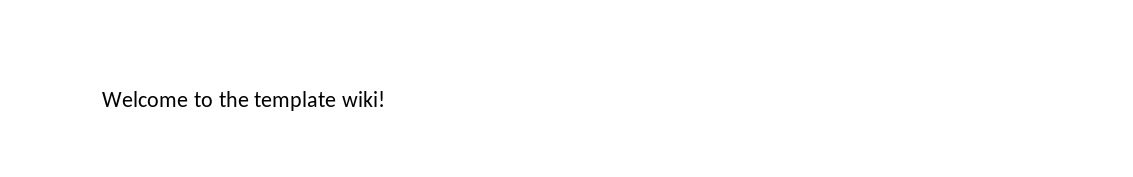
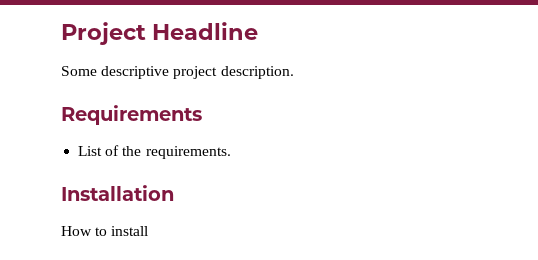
- Welcome to the template wiki!
+ Project Headline
+ Some descriptive project description.
+ Requirements
+ List of the requirements.
+ Installation
+ How to install

